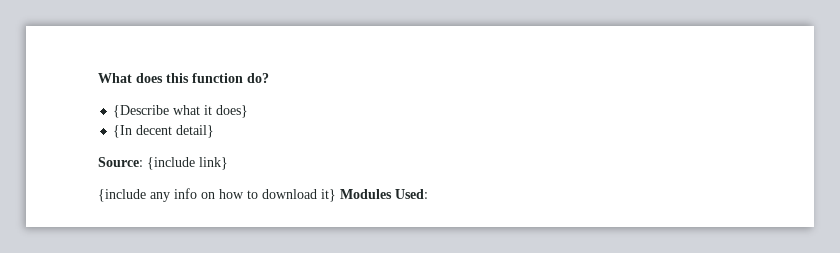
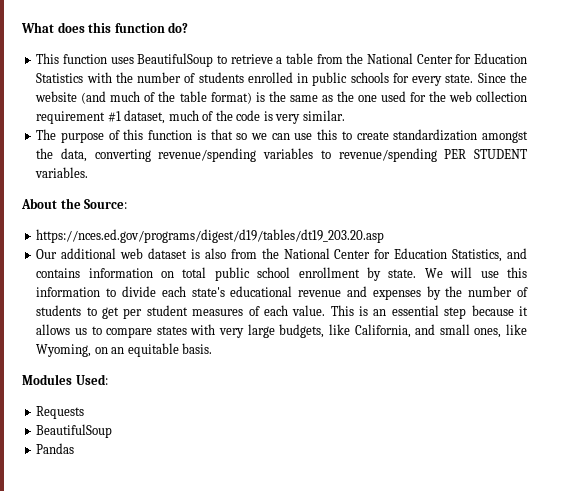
- {Describe what it does}
- {In decent detail}
- Source: {include link}
- {include any info on how to download it} Modules Used:
+ This function uses BeautifulSoup to retrieve a table from the National Center for Education Statistics with the number of students enrolled in public schools for every state. Since the website (and much of the table format) is the same as the one used for the web collection requirement #1 dataset, much of the code is very similar.
+ The purpose of this function is that so we can use this to create standardization amongst the data, converting revenue/spending variables to revenue/spending PER STUDENT variables.
+ About the Source:
+ https://nces.ed.gov/programs/digest/d19/tables/dt19_203.20.asp
+ Our additional web dataset is also from the National Center for Education Statistics, and contains information on total public school enrollment by state. We will use this information to divide each state's educational revenue and expenses by the number of students to get per student measures of each value. This is an essential step because it allows us to compare states with very large budgets, like California, and small ones, like Wyoming, on an equitable basis.
+ Modules Used:
+ Requests
+ BeautifulSoup
+ Pandas

